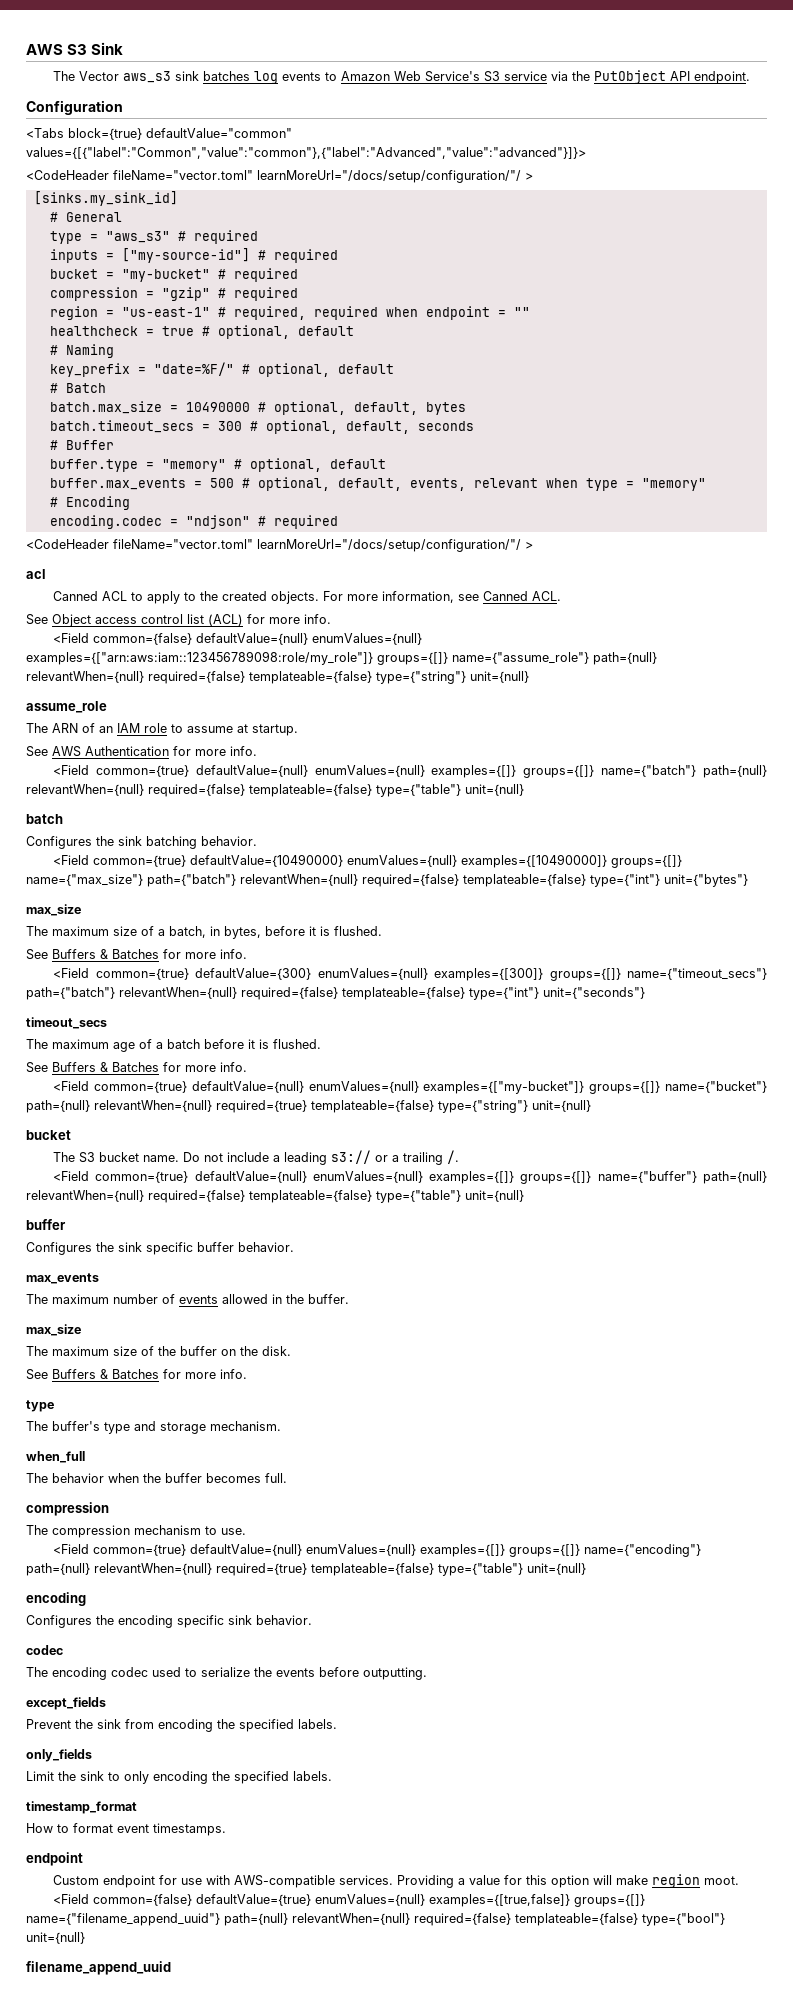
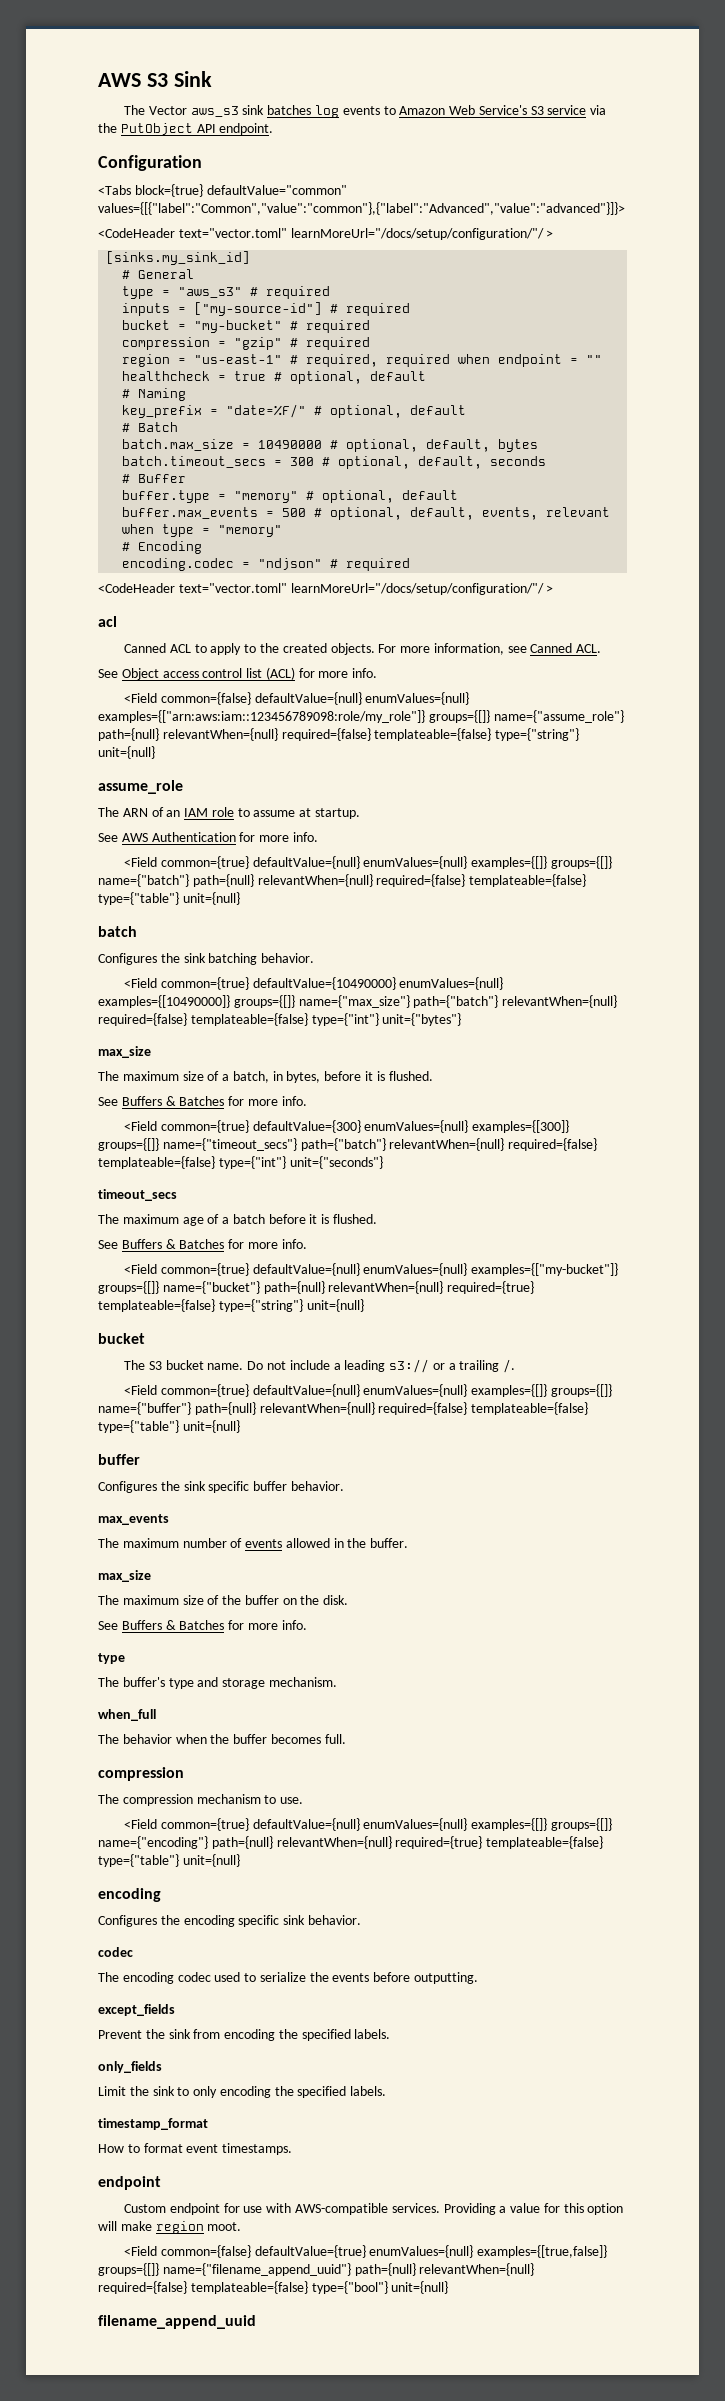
  <Tabs block={true} defaultValue="common" values={[{"label":"Common","value":"common"},{"label":"Advanced","value":"advanced"}]}>
- <CodeHeader fileName="vector.toml" learnMoreUrl="/docs/setup/configuration/"/ >
+ <CodeHeader text="vector.toml" learnMoreUrl="/docs/setup/configuration/"/ >
  encoding.codec = "ndjson" # required
- <CodeHeader fileName="vector.toml" learnMoreUrl="/docs/setup/configuration/"/ >
+ <CodeHeader text="vector.toml" learnMoreUrl="/docs/setup/configuration/"/ >

